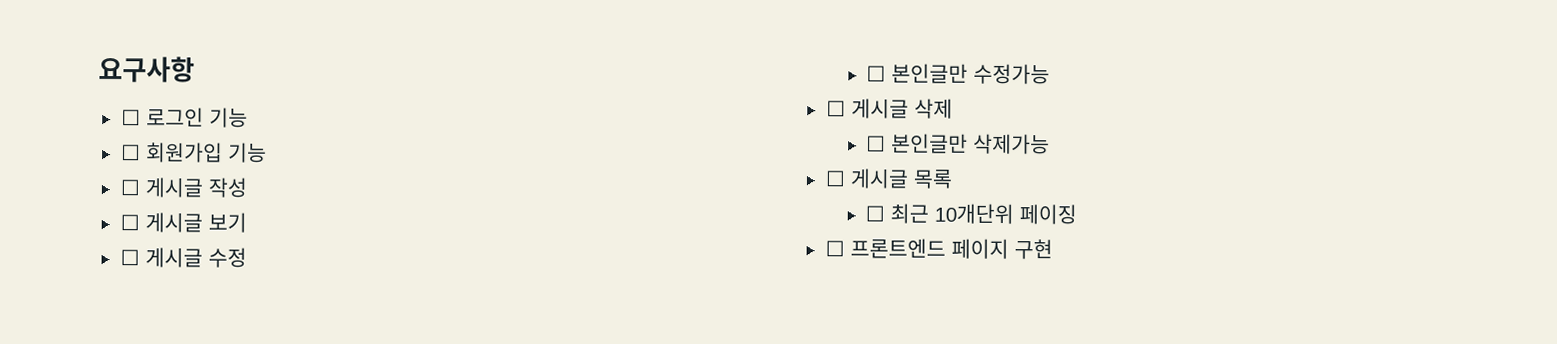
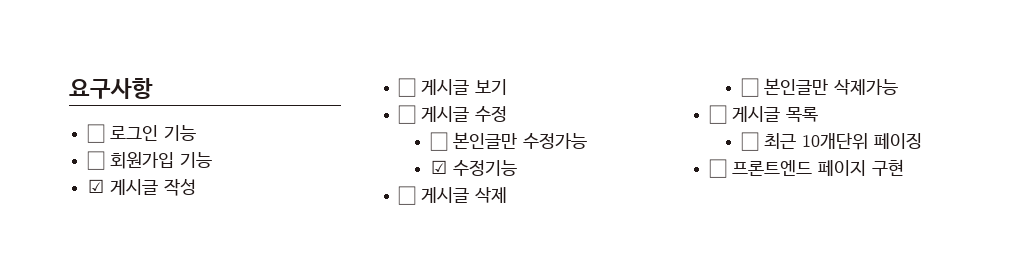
- ☐ 게시글 작성
+ ☑ 게시글 작성
+ ☑ 수정기능

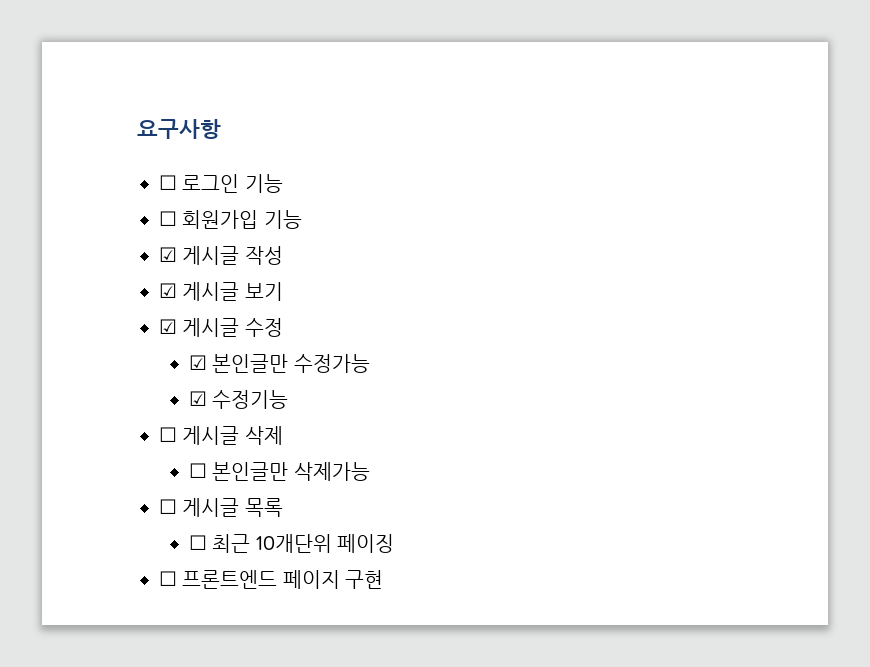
- ☐ 게시글 보기
+ ☑ 게시글 보기
- ☐ 게시글 수정
+ ☑ 게시글 수정
- ☐ 본인글만 수정가능
+ ☑ 본인글만 수정가능

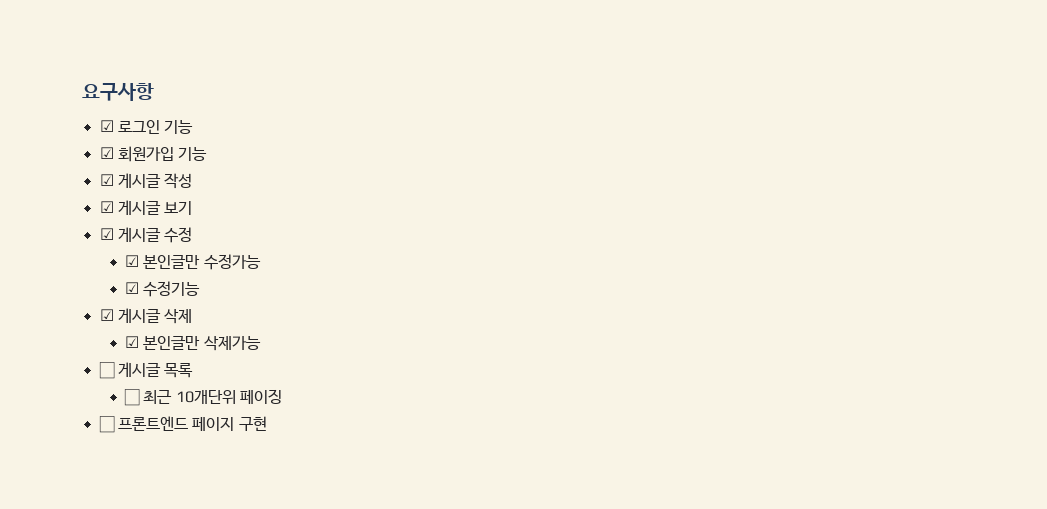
- ☐ 로그인 기능
+ ☑ 로그인 기능
- ☐ 회원가입 기능
+ ☑ 회원가입 기능
- ☐ 게시글 삭제
+ ☑ 게시글 삭제
- ☐ 본인글만 삭제가능
+ ☑ 본인글만 삭제가능

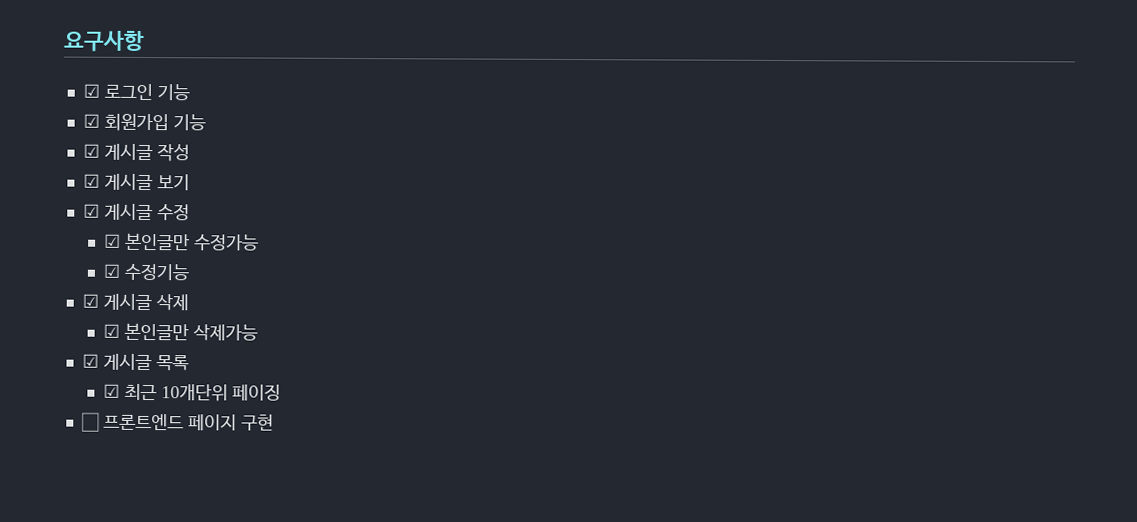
- ☐ 게시글 목록
+ ☑ 게시글 목록
- ☐ 최근 10개단위 페이징
+ ☑ 최근 10개단위 페이징

